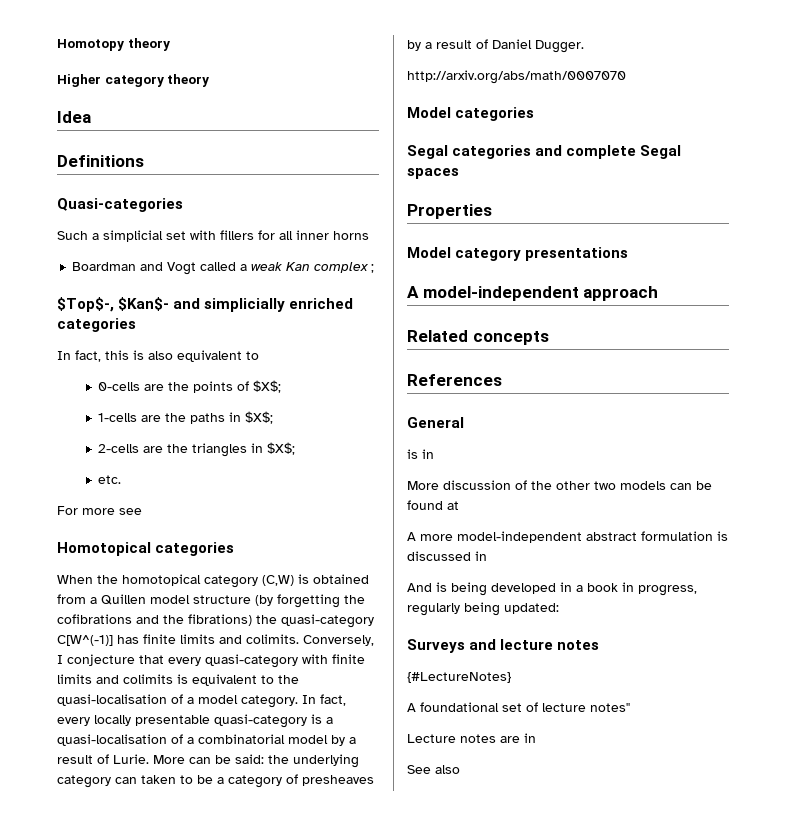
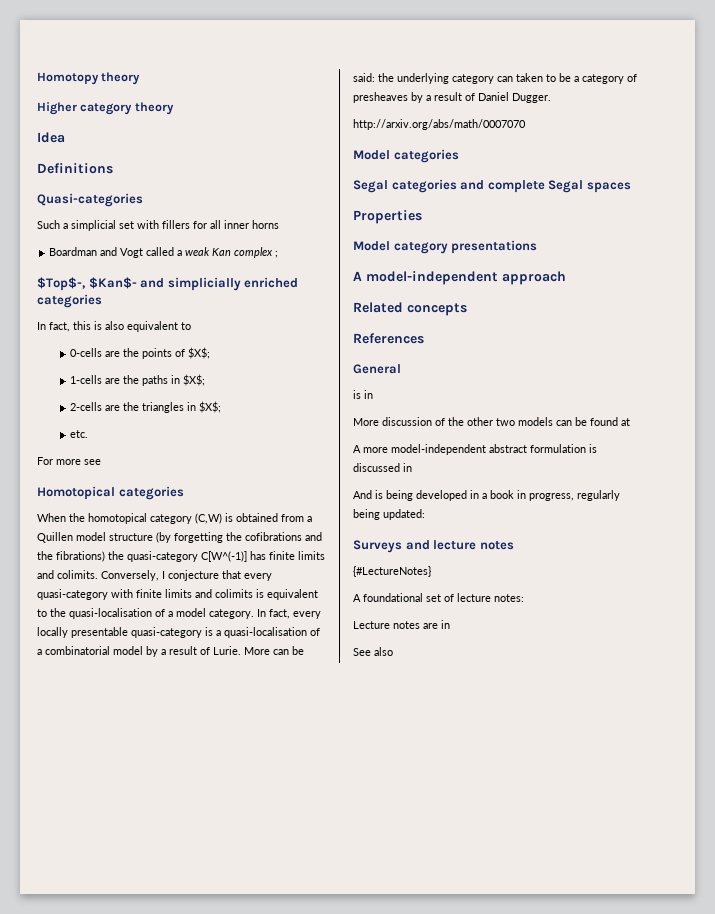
- A foundational set of lecture notes"
+ A foundational set of lecture notes:

